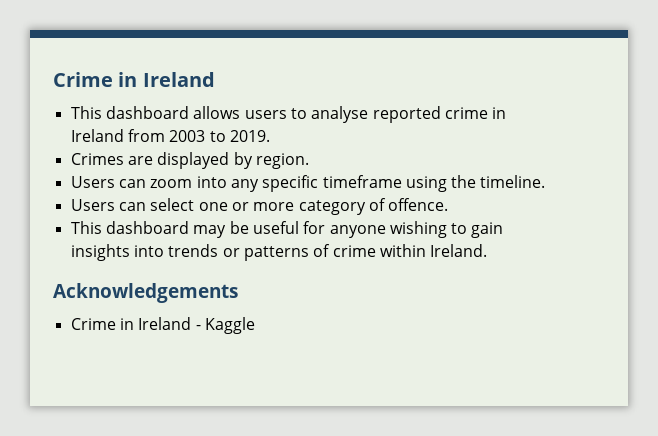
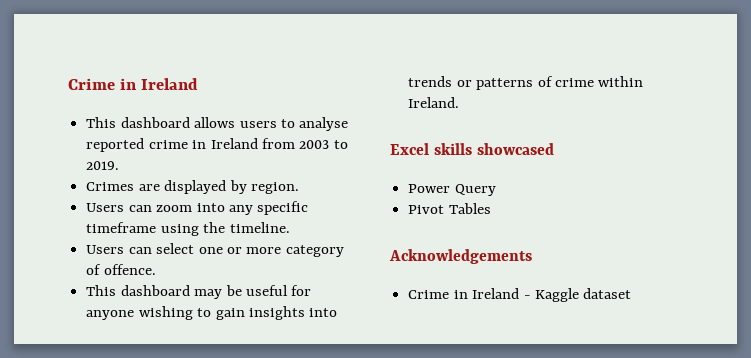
+ Excel skills showcased
+ Power Query
+ Pivot Tables
- Crime in Ireland - Kaggle
+ Crime in Ireland - Kaggle dataset

